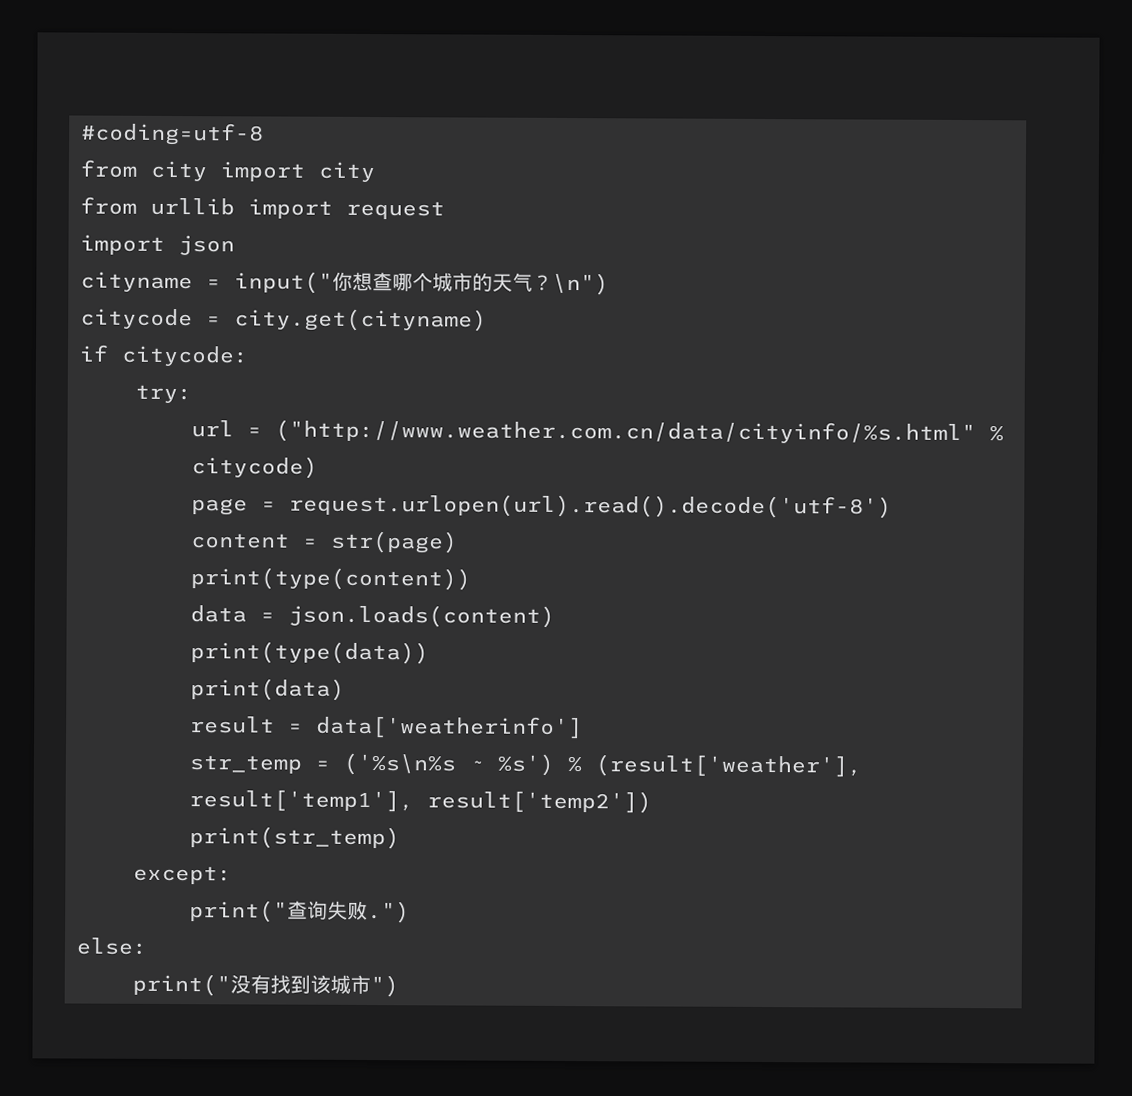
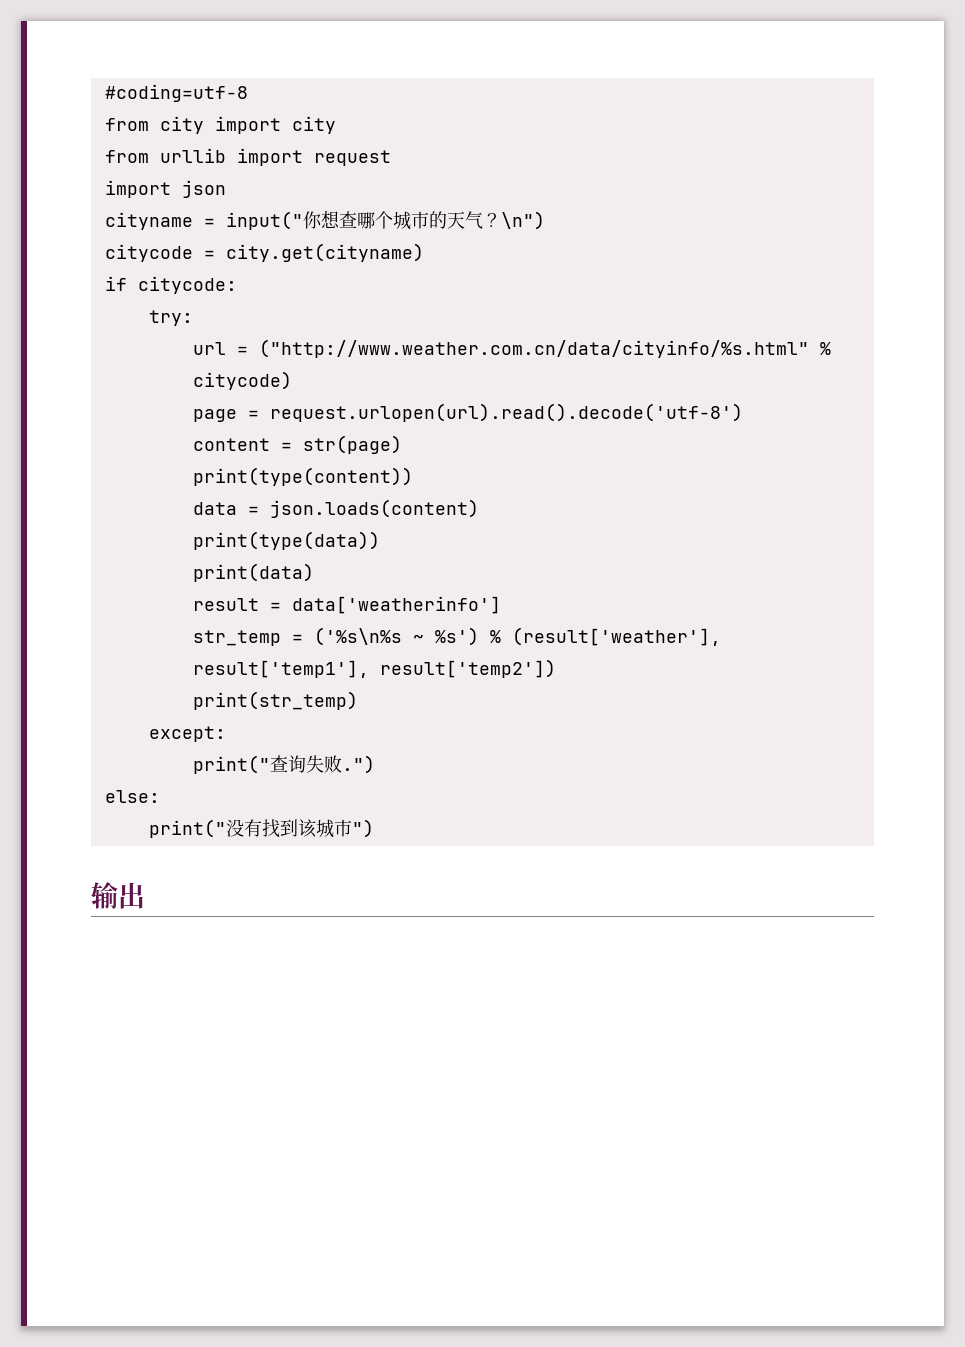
+ 输出

